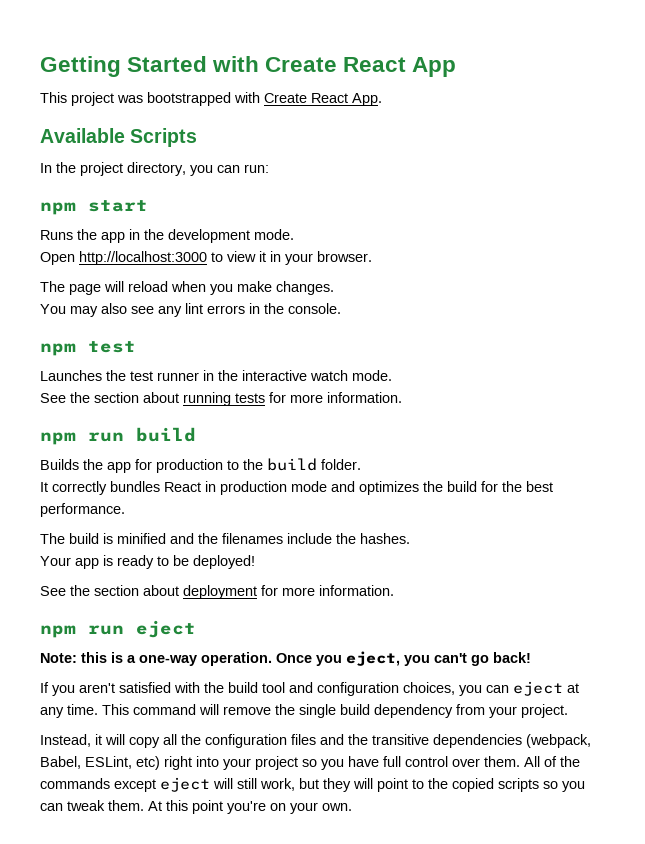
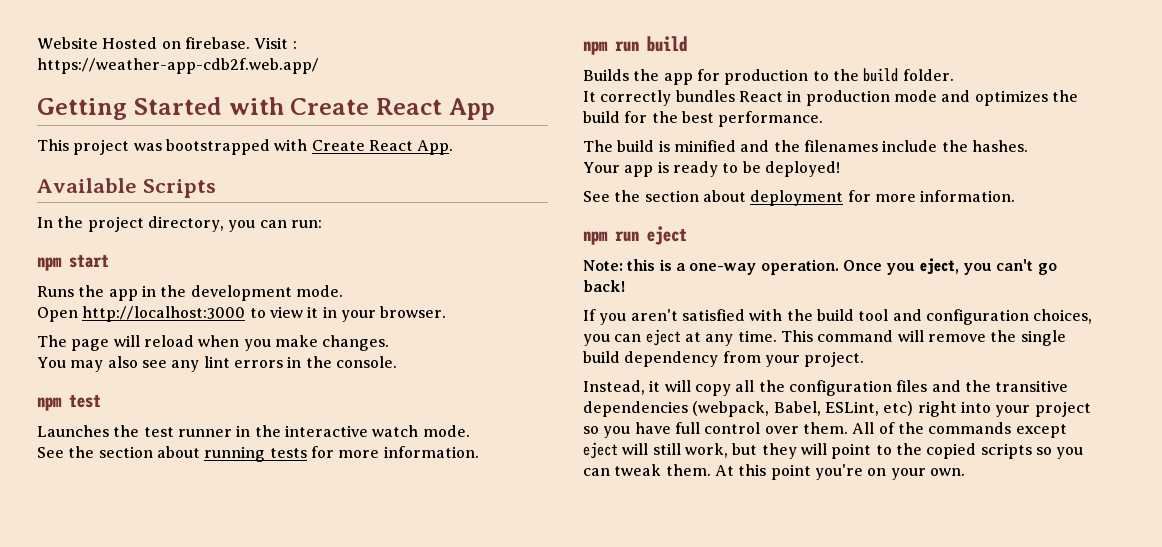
+ Website Hosted on firebase. Visit : https://weather-app-cdb2f.web.app/

